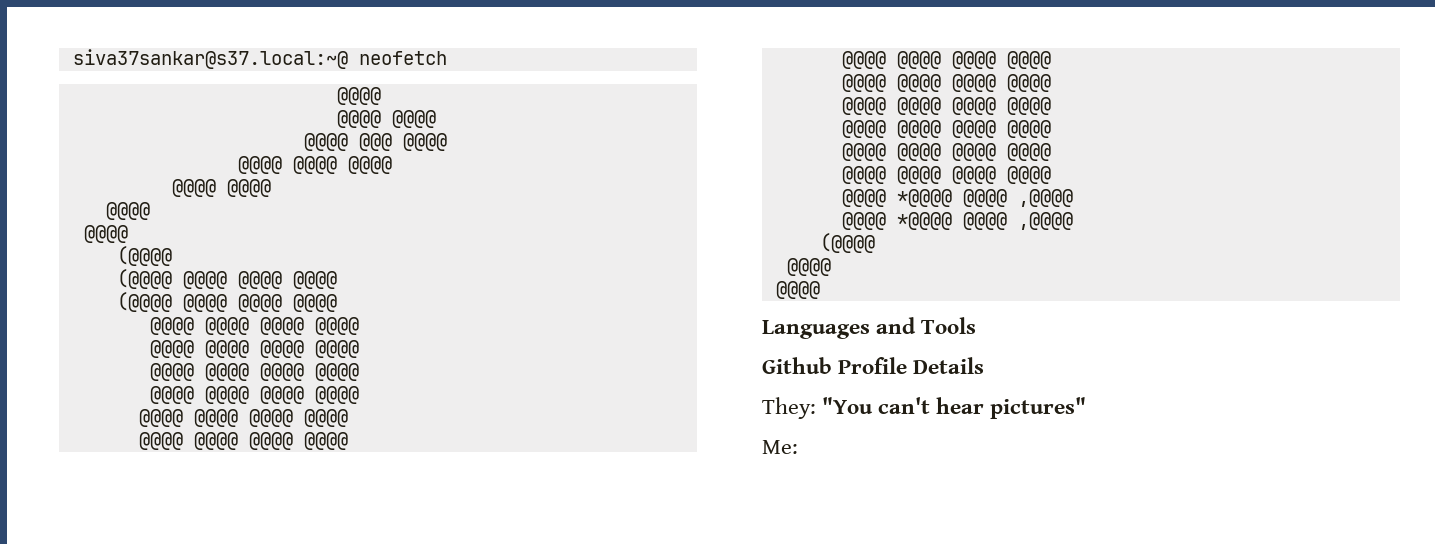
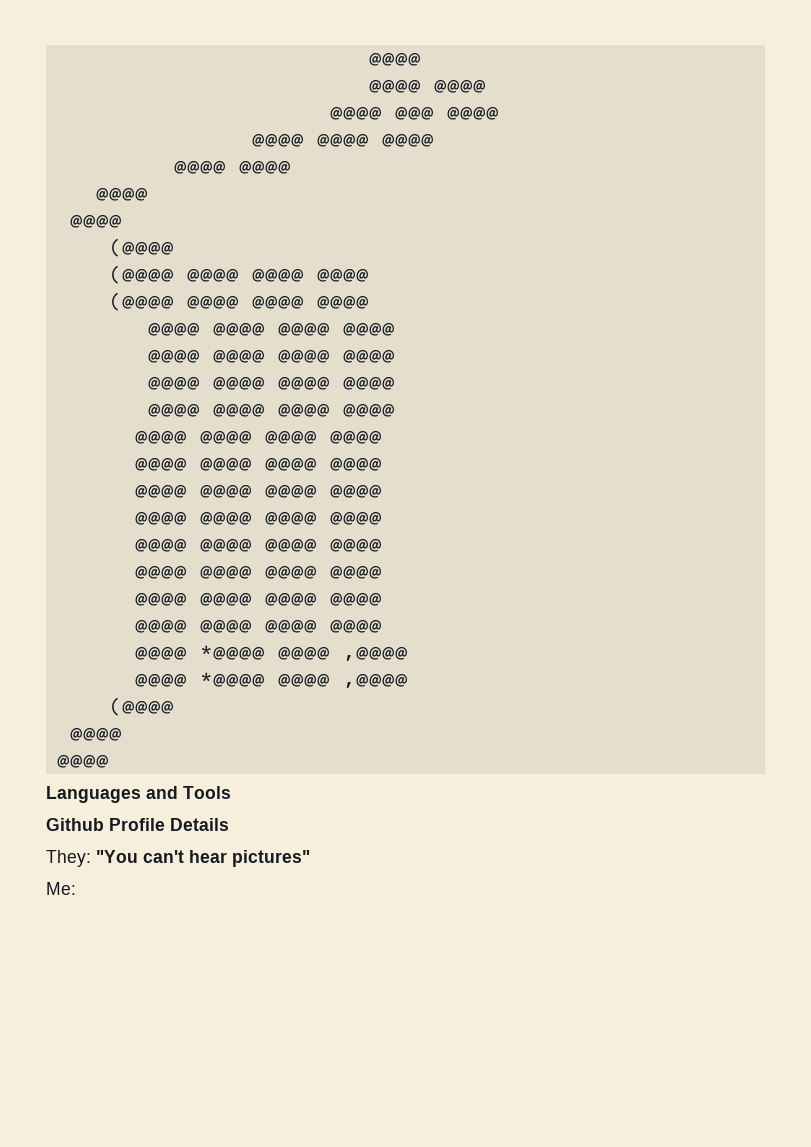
- siva37sankar@s37.local:~@ neofetch

